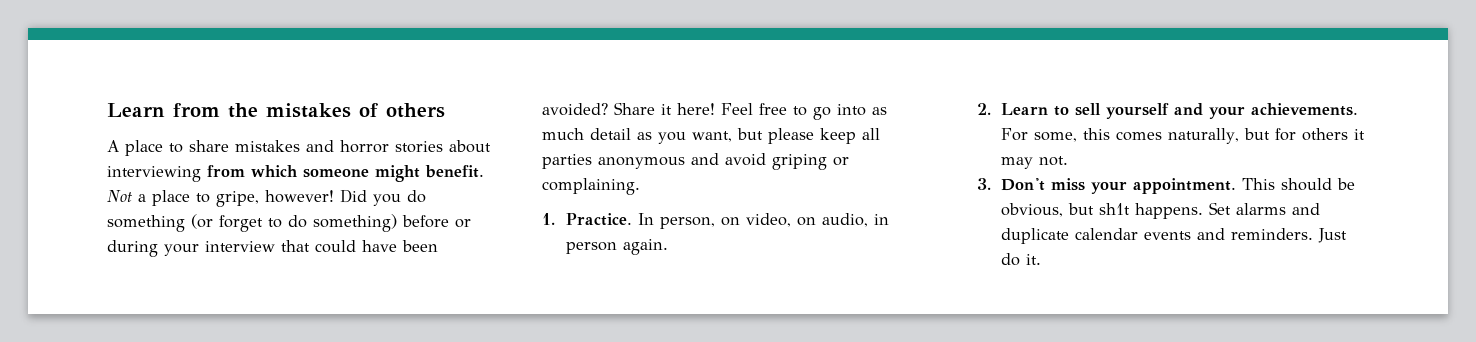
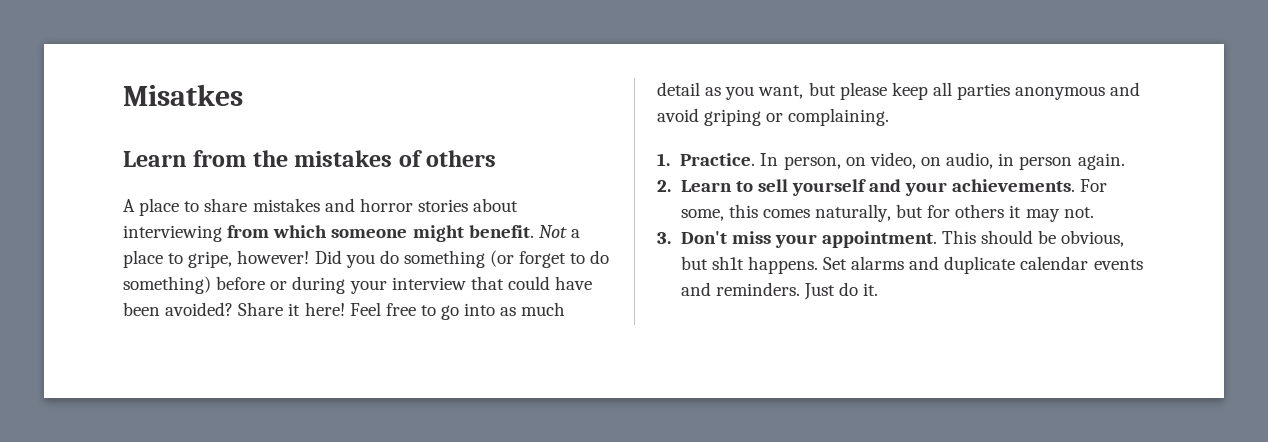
+ Misatkes

